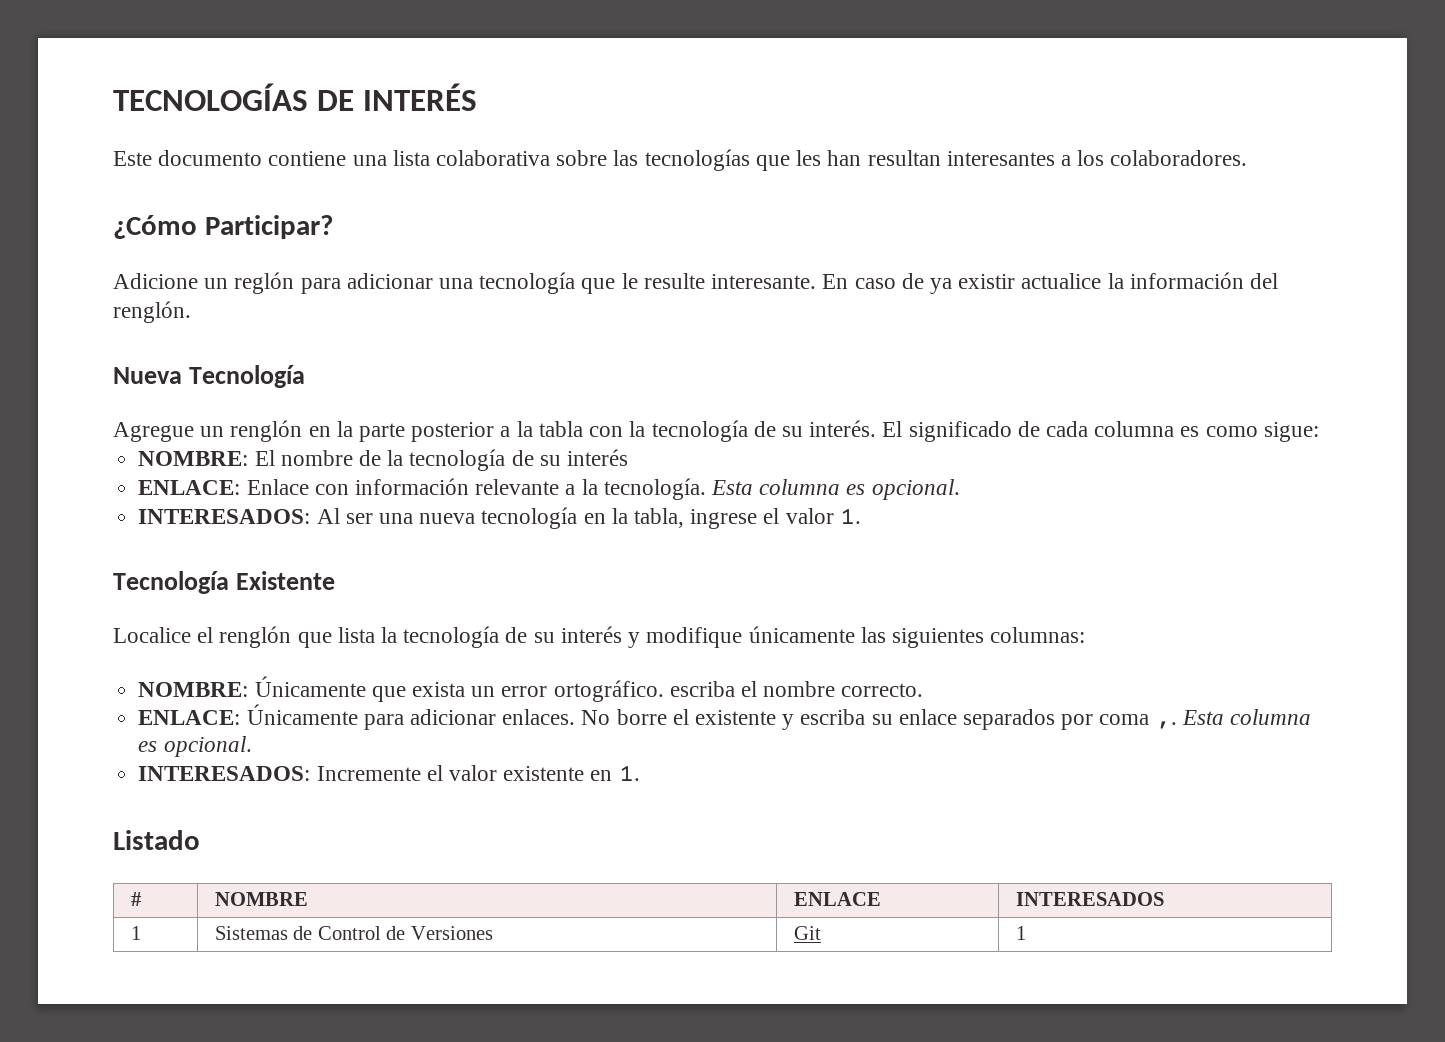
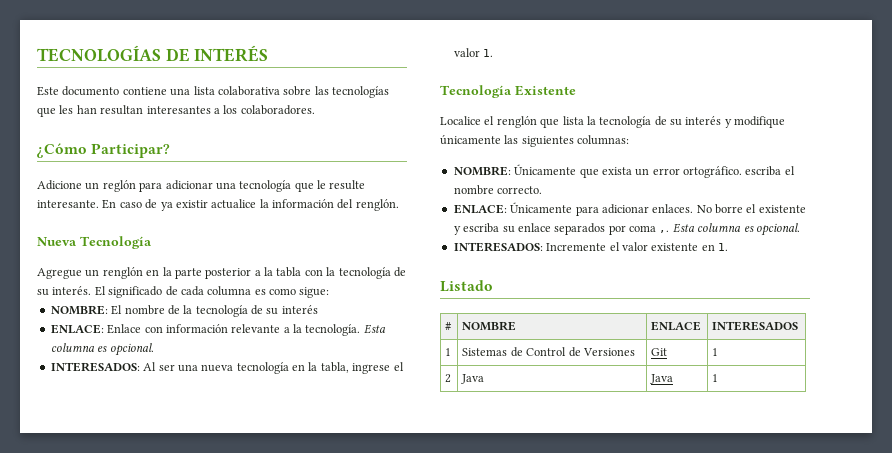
+ 2 | Java | Java | 1

